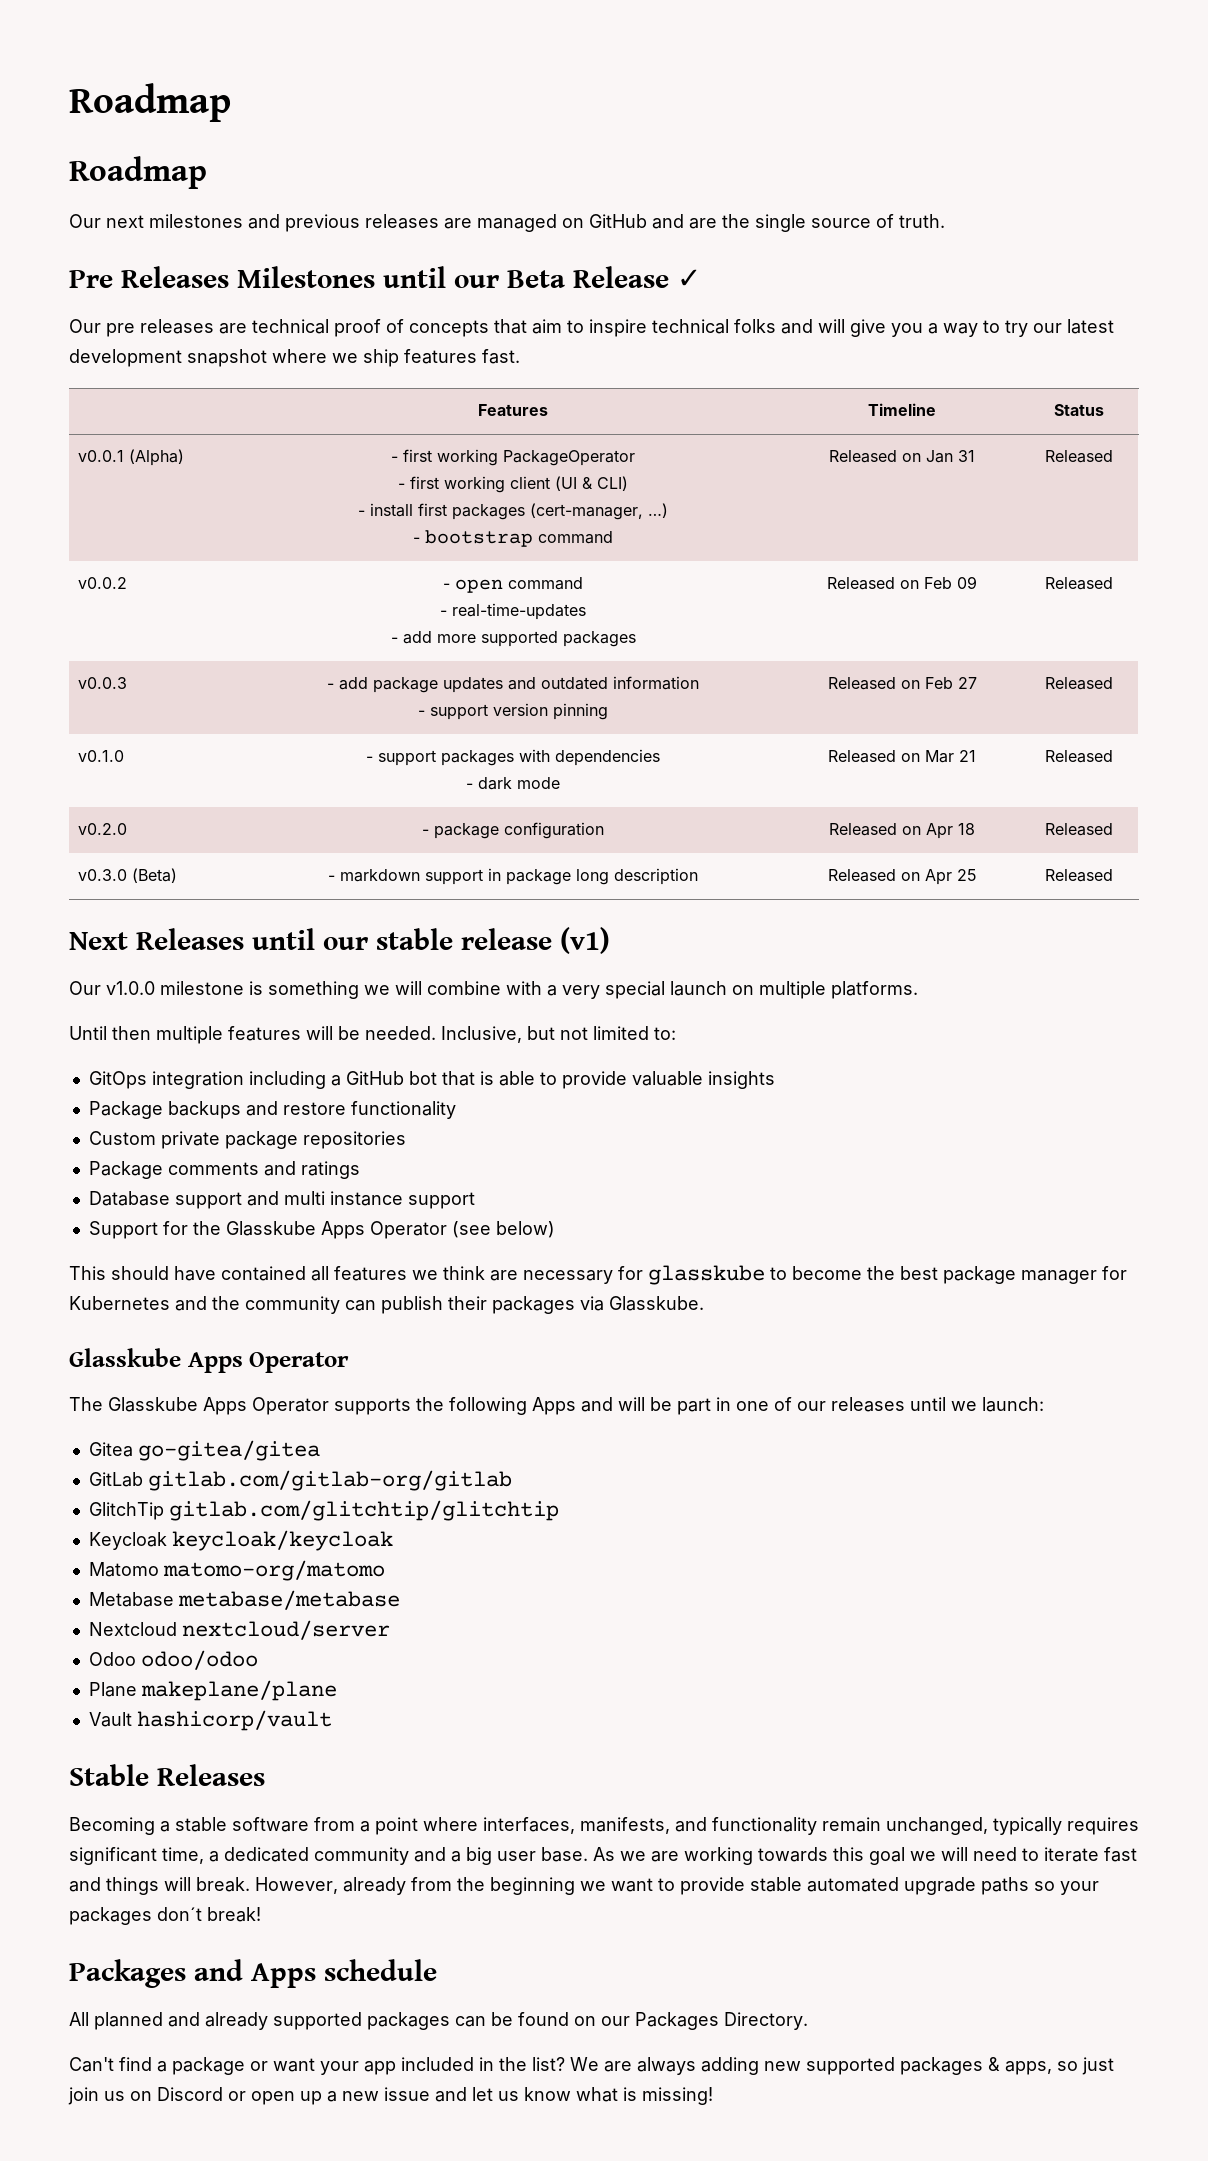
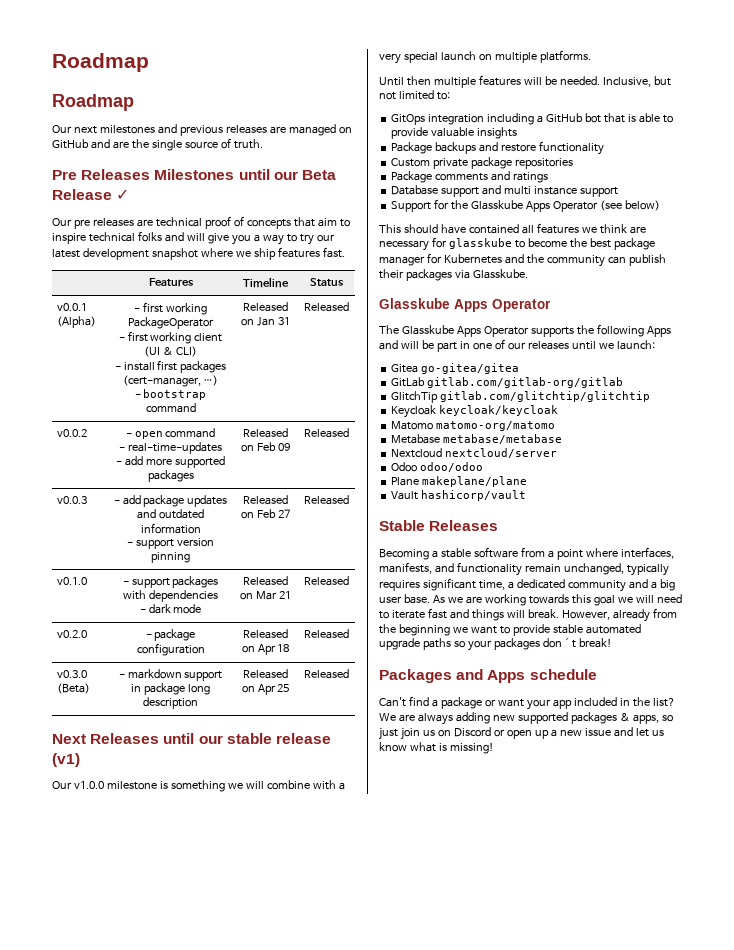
- All planned and already supported packages can be found on our Packages Directory.

